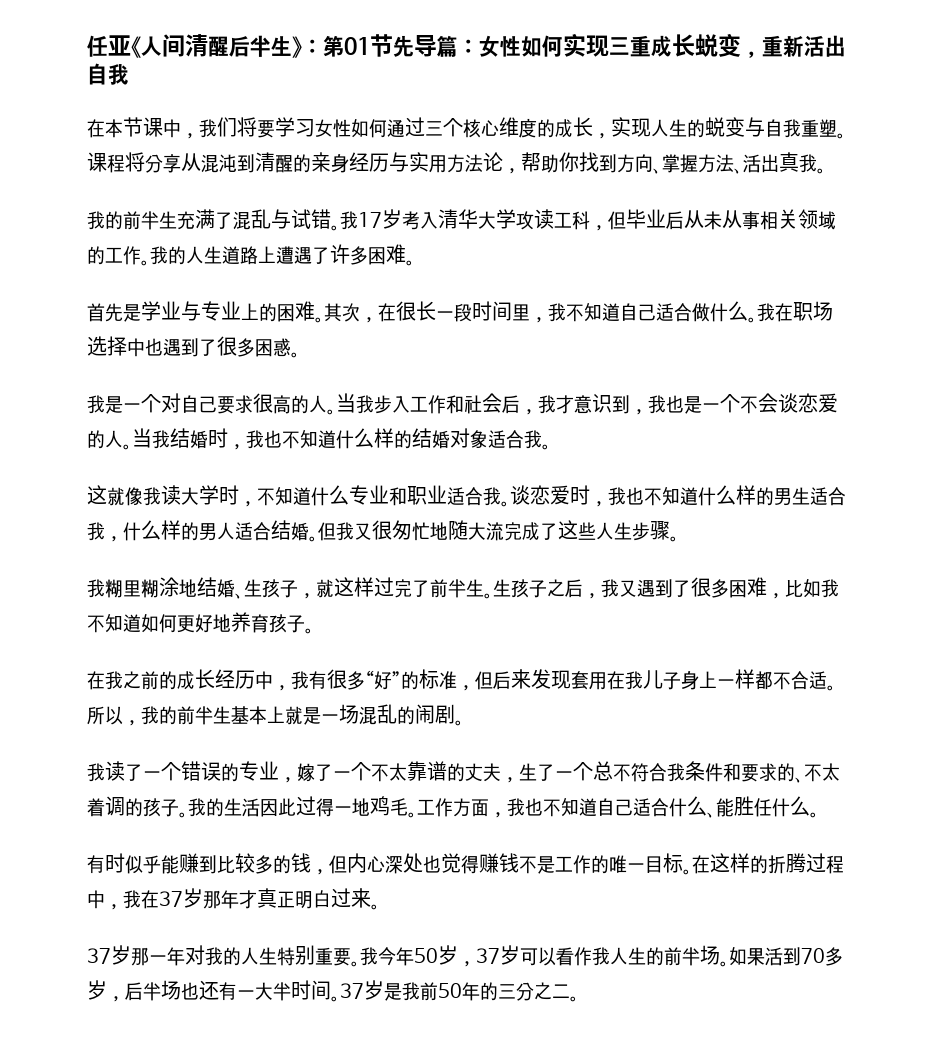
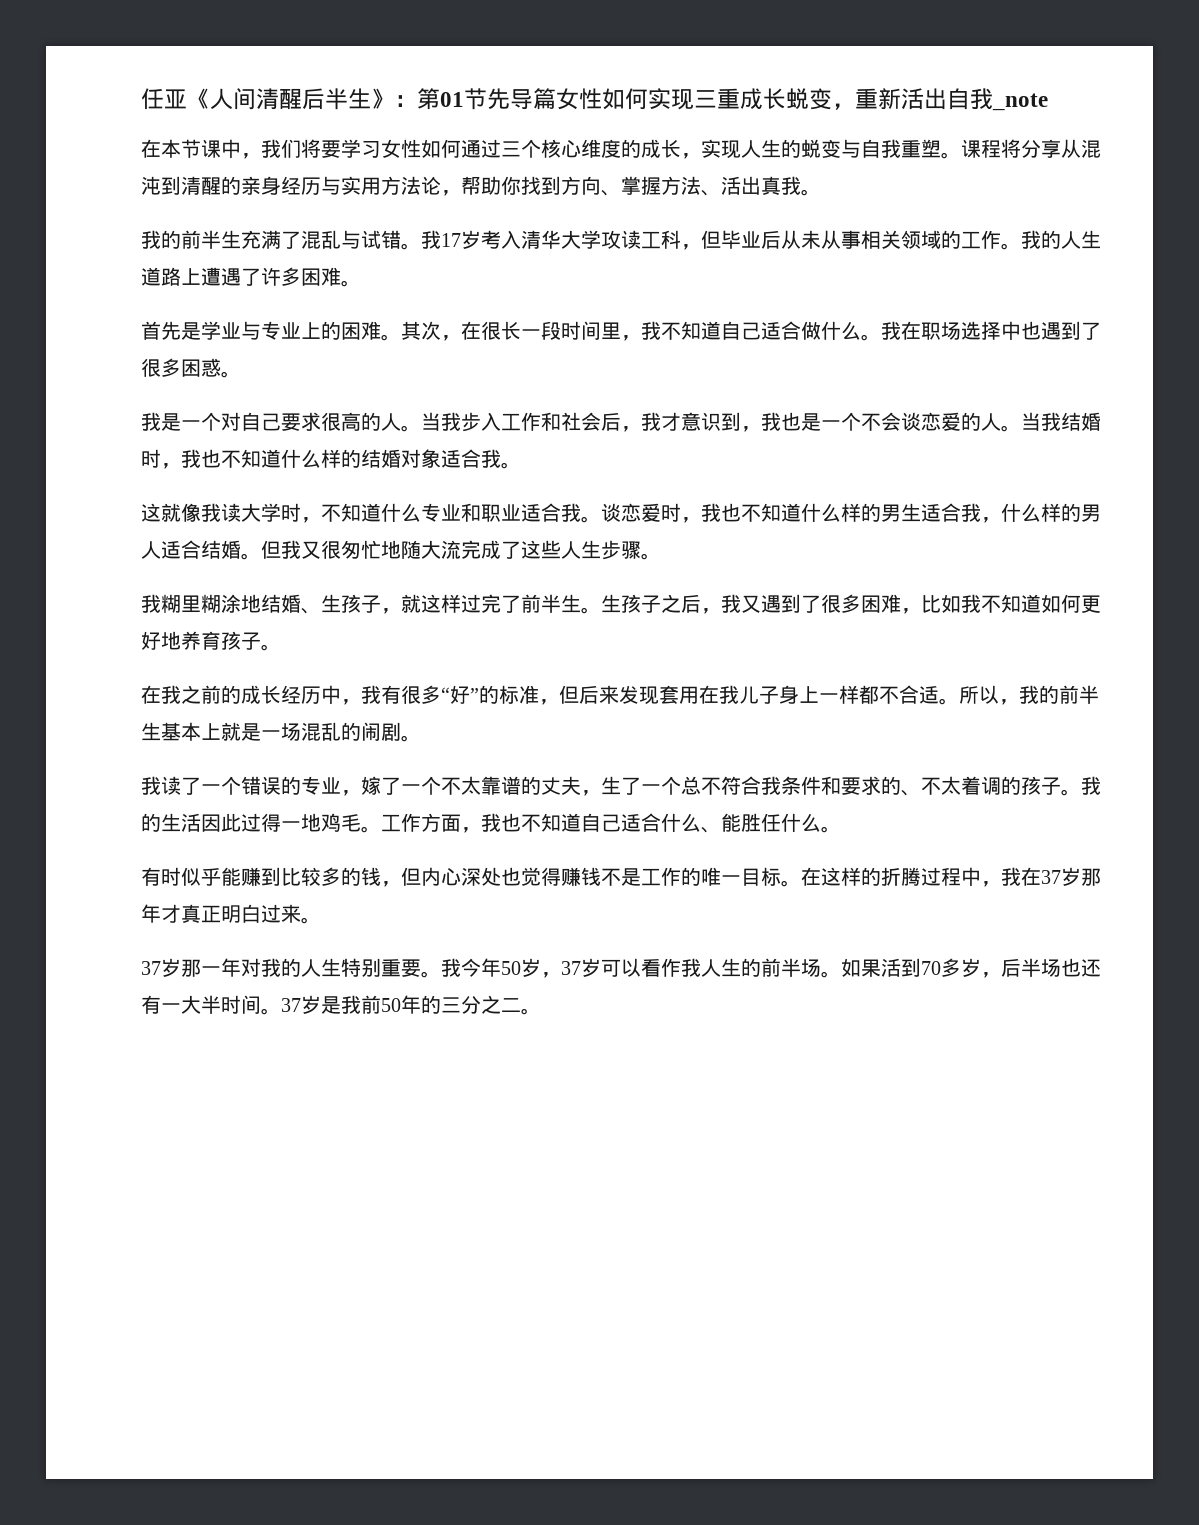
- 任亚《人间清醒后半生》：第01节先导篇：女性如何实现三重成长蜕变，重新活出自我
+ 任亚《人间清醒后半生》：第01节先导篇女性如何实现三重成长蜕变，重新活出自我_note

